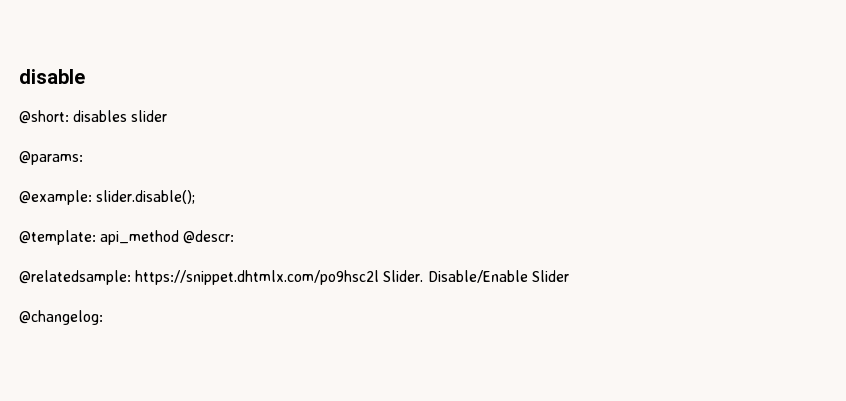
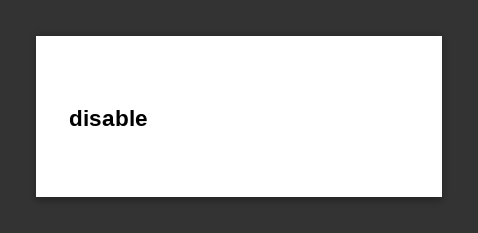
- @short: disables slider
- @params:
- @example: slider.disable();
- @template: api_method @descr:
- @relatedsample: https://snippet.dhtmlx.com/po9hsc2l Slider. Disable/Enable Slider
- @changelog:

